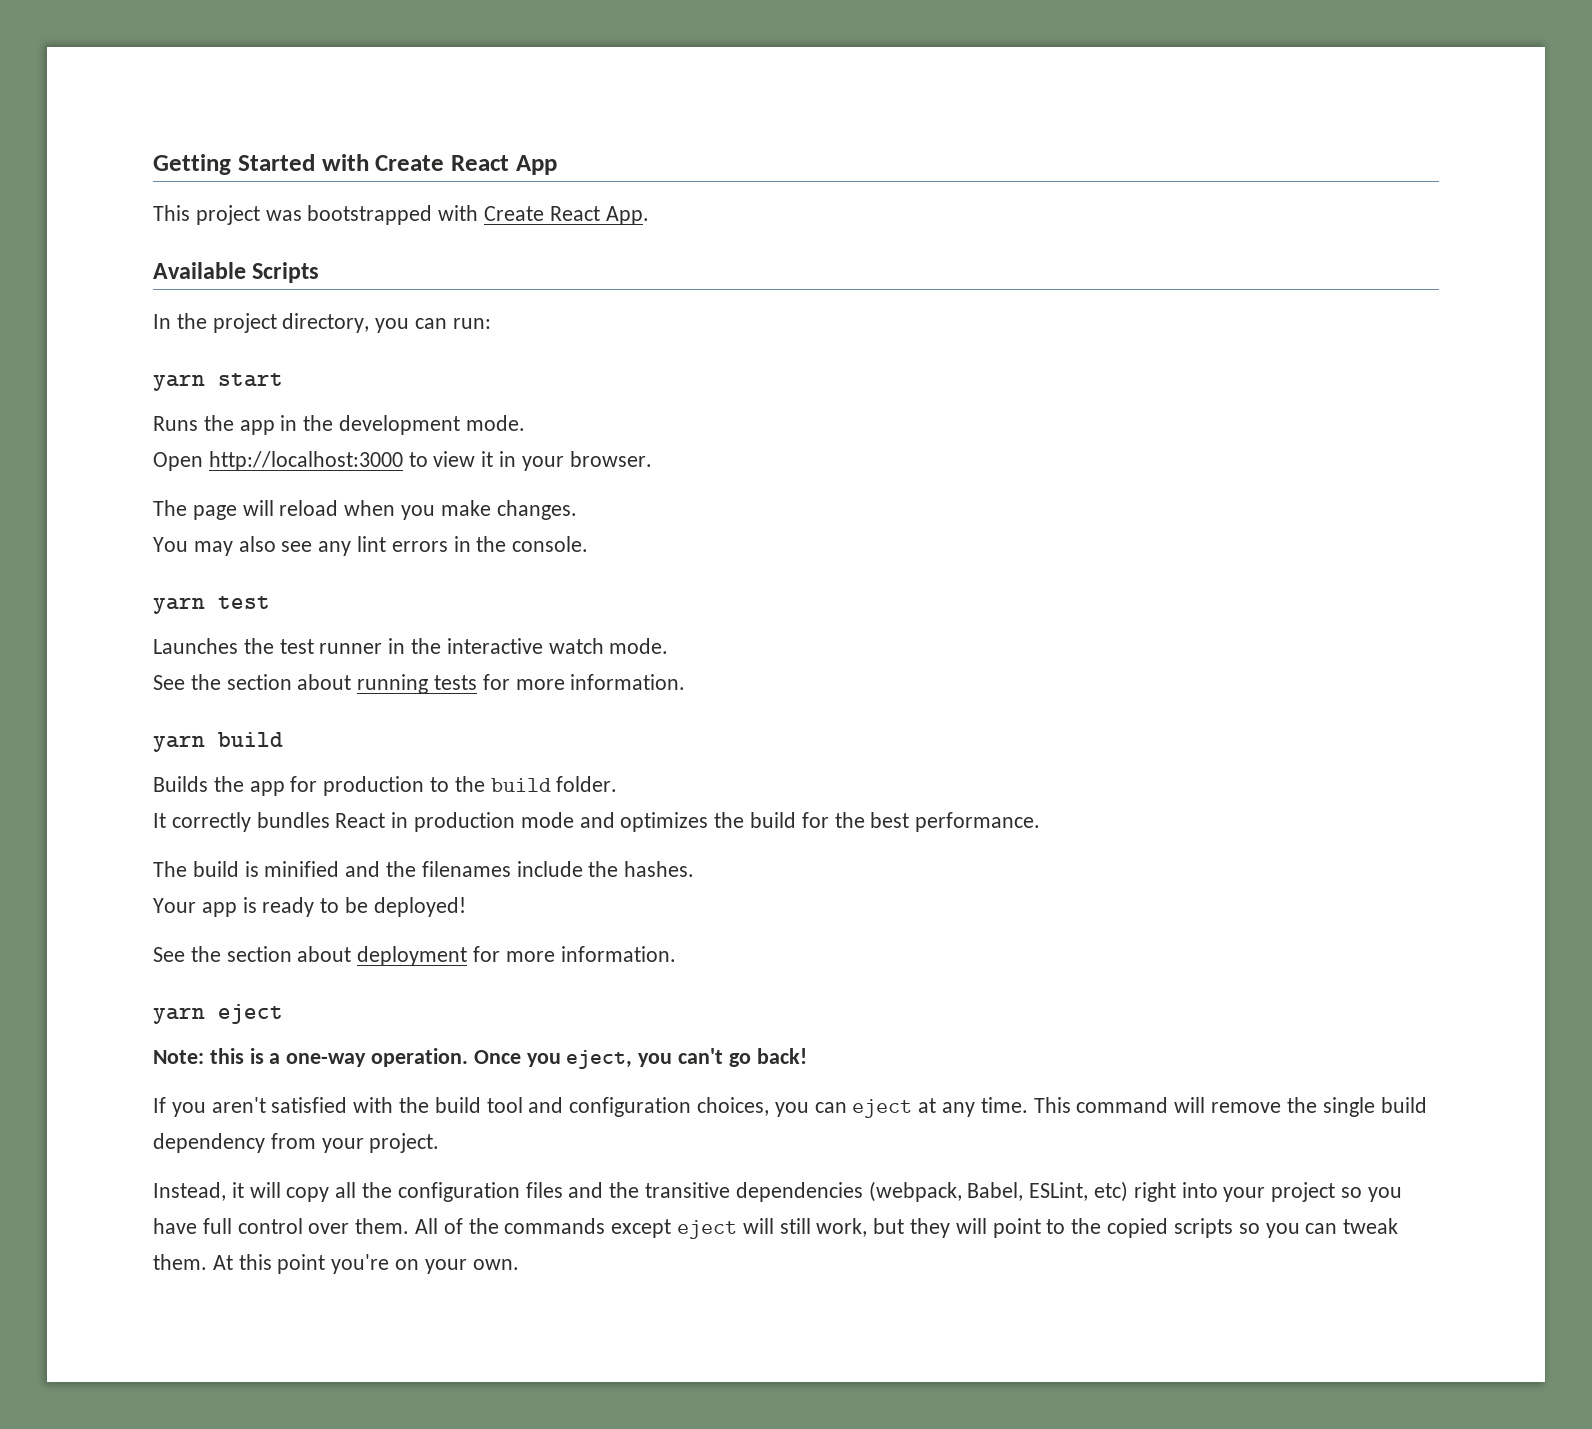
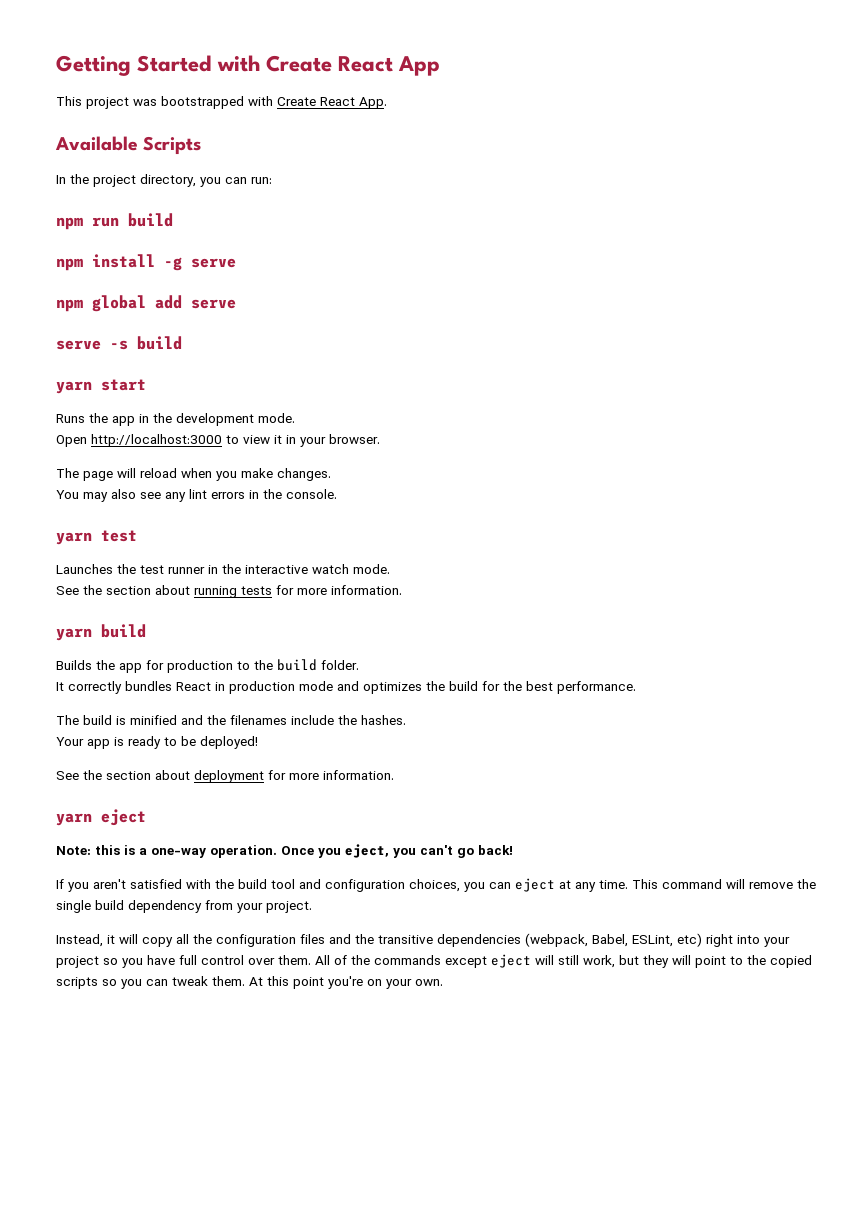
+ npm run build
+ npm install -g serve
+ npm global add serve
+ serve -s build

